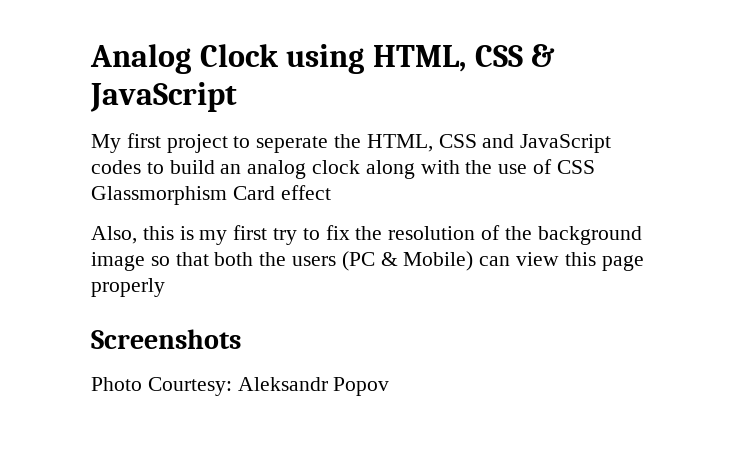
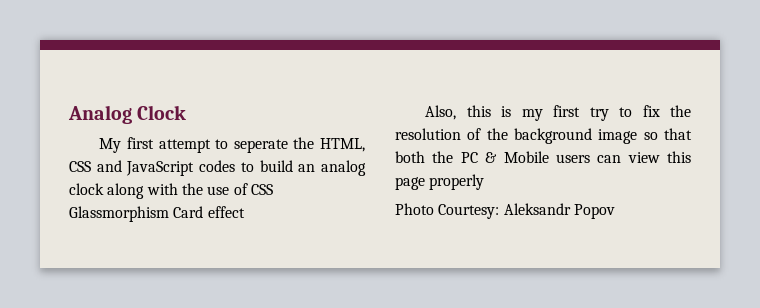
- Analog Clock using HTML, CSS & JavaScript
+ Analog Clock
- My first project to seperate the HTML, CSS and JavaScript codes to build an analog clock along with the use of CSS Glassmorphism Card effect
+ My first attempt to seperate the HTML, CSS and JavaScript codes to build an analog clock along with the use of CSS Glassmorphism Card effect
- Also, this is my first try to fix the resolution of the background image so that both the users (PC & Mobile) can view this page properly
+ Also, this is my first try to fix the resolution of the background image so that both the PC & Mobile users can view this page properly
- Screenshots

